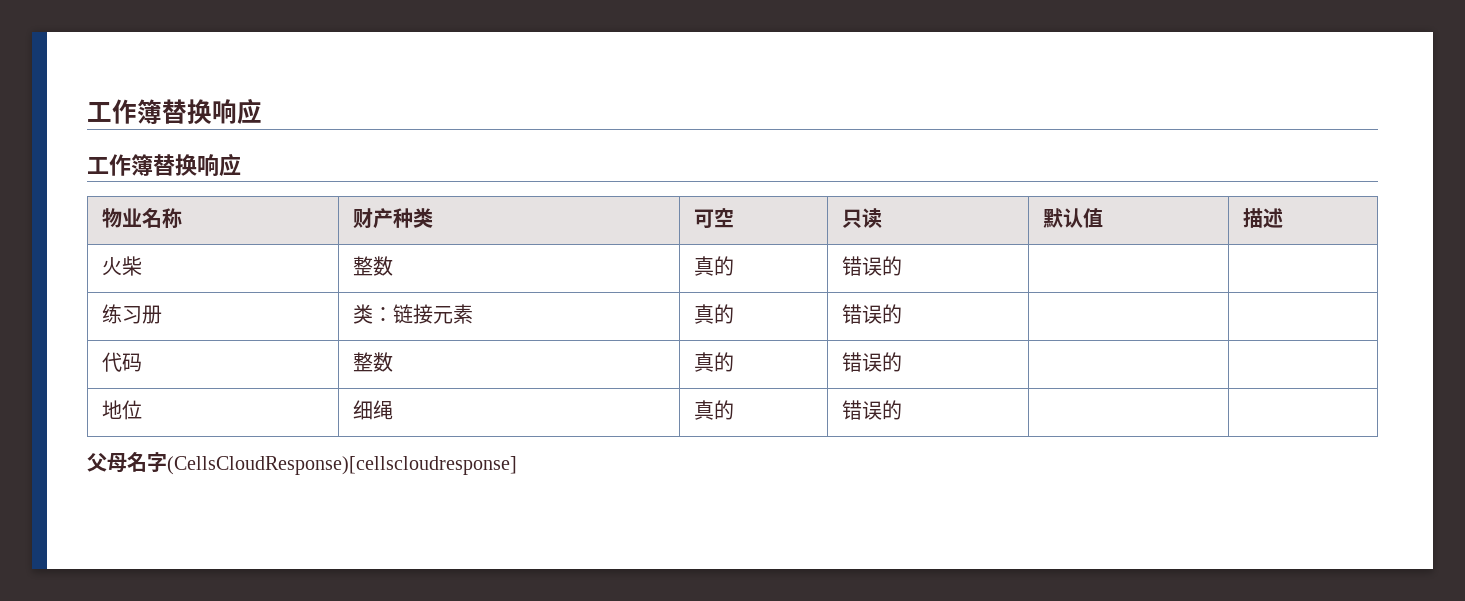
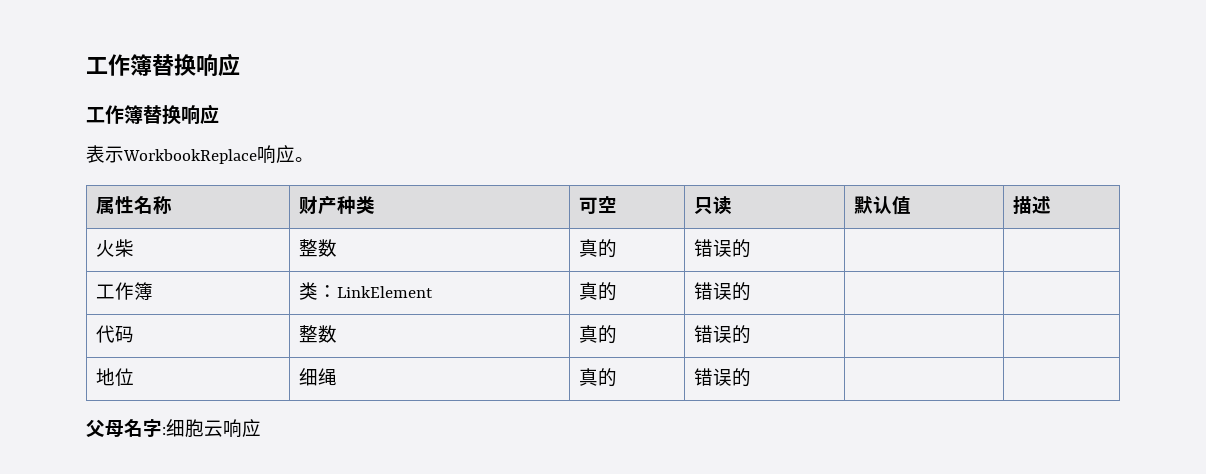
- 物业名称 | 财产种类 | 可空 | 只读 | 默认值 | 描述
+ 表示WorkbookReplace响应。
+ 属性名称 | 财产种类 | 可空 | 只读 | 默认值 | 描述
- 练习册 | 类：链接元素 | 真的 | 错误的 | |
+ 工作簿 | 类：LinkElement | 真的 | 错误的 | |
- 父母名字(CellsCloudResponse)[cellscloudresponse]
+ 父母名字:细胞云响应

